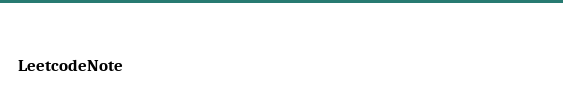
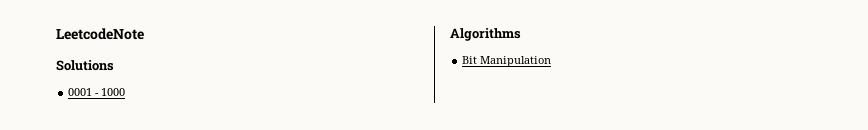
+ Solutions
+ 0001 - 1000
+ Algorithms
+ Bit Manipulation

